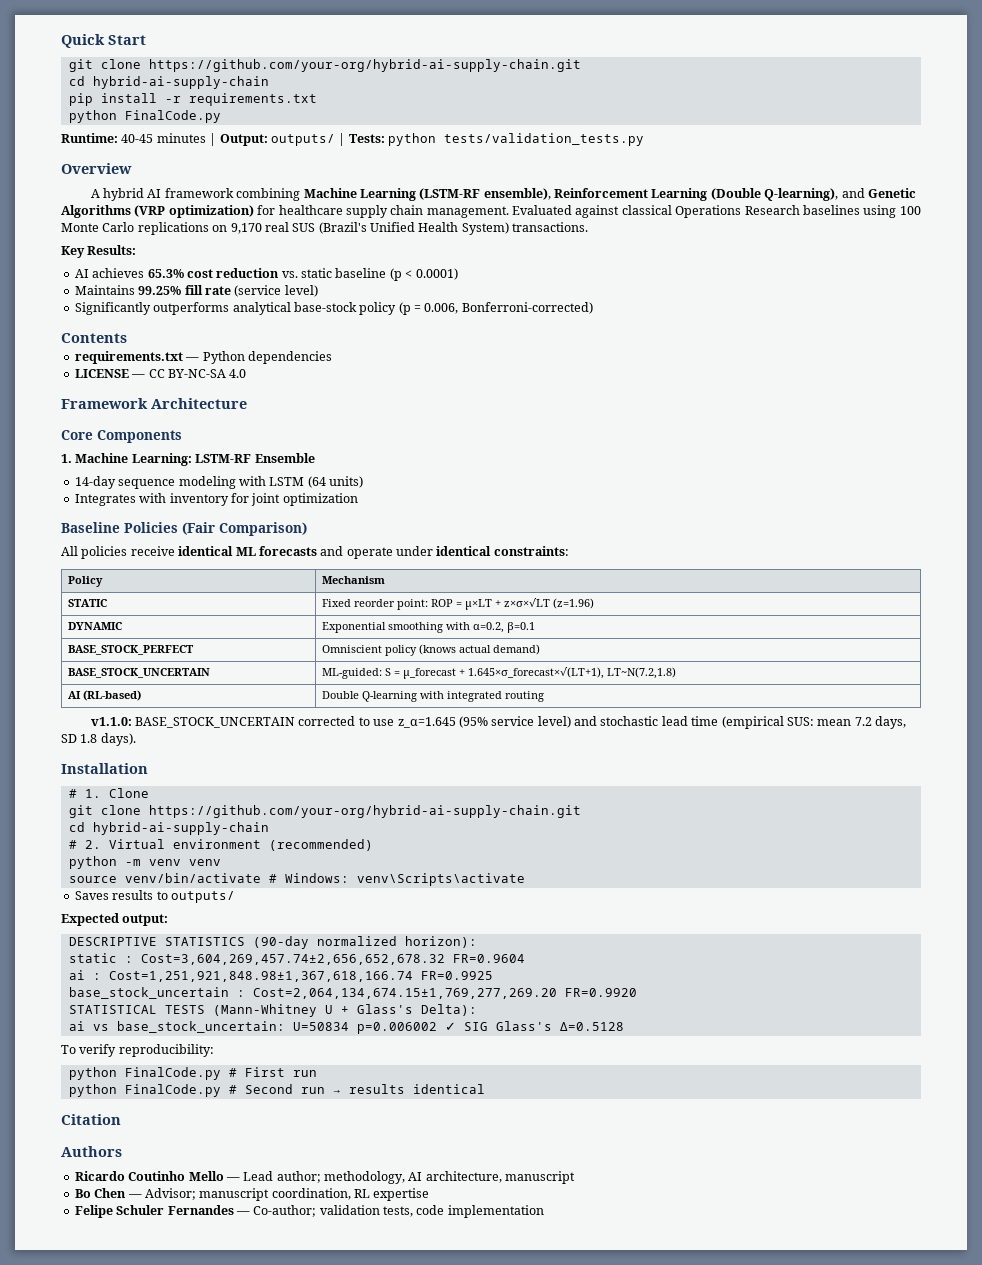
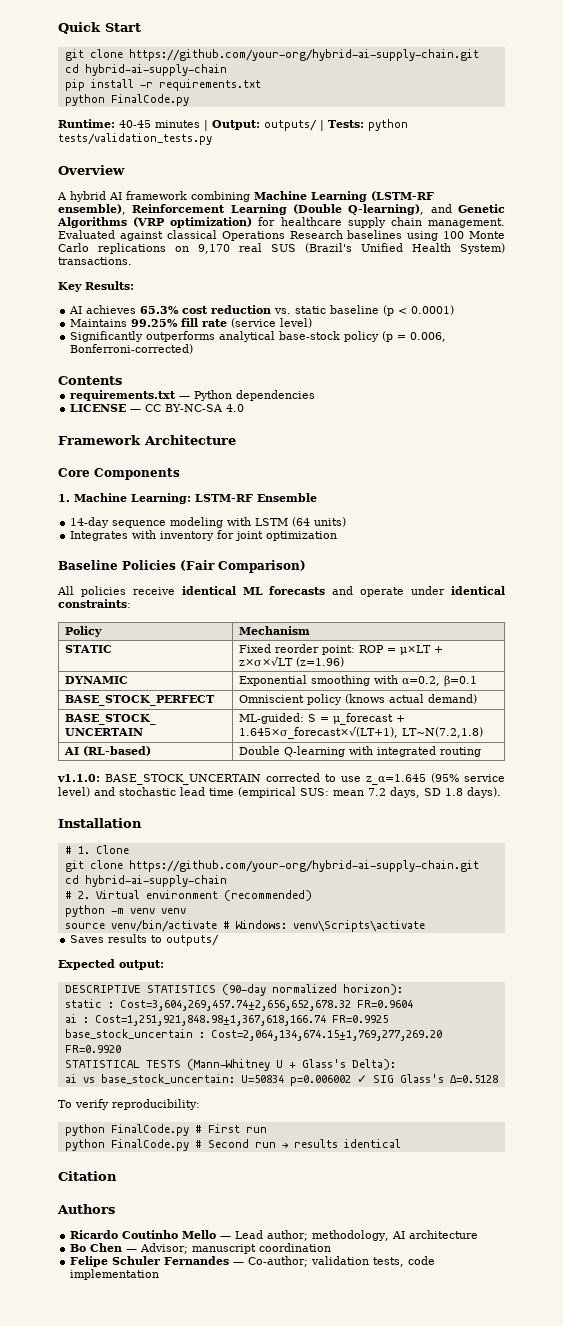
- Ricardo Coutinho Mello — Lead author; methodology, AI architecture, manuscript
+ Ricardo Coutinho Mello — Lead author; methodology, AI architecture
- Bo Chen — Advisor; manuscript coordination, RL expertise
+ Bo Chen — Advisor; manuscript coordination

